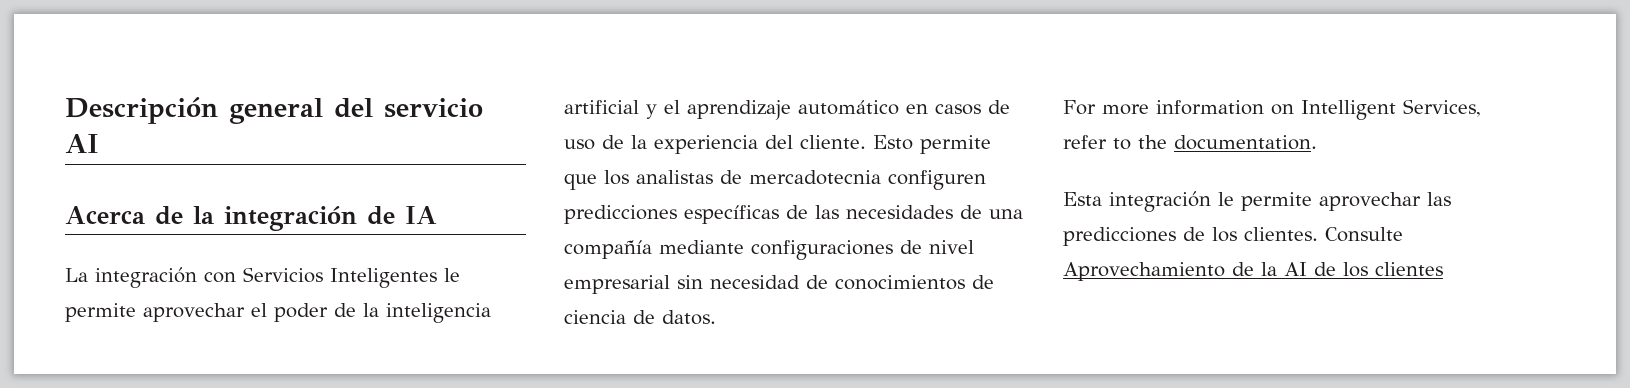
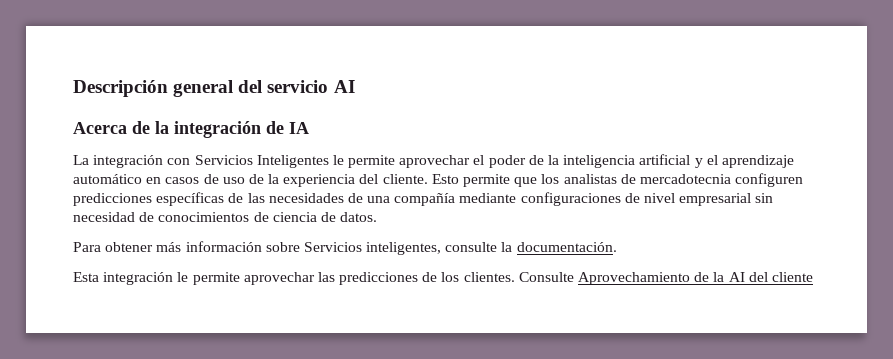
- For more information on Intelligent Services, refer to the documentation.
+ Para obtener más información sobre Servicios inteligentes, consulte la documentación.
- Consulte Aprovechamiento de la AI de los clientes
+ Consulte Aprovechamiento de la AI del cliente

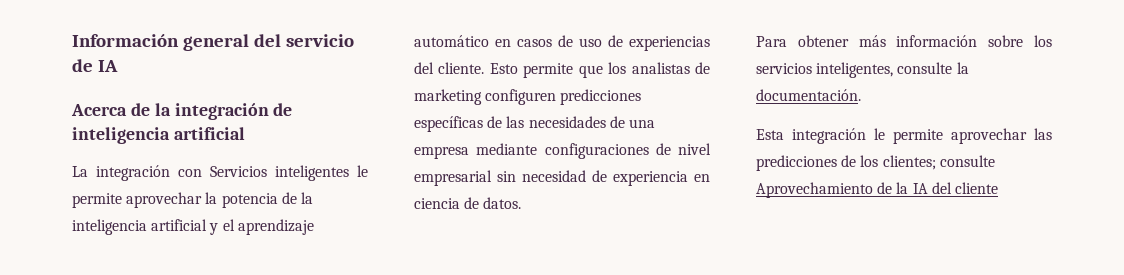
- Descripción general del servicio AI
+ Información general del servicio de IA
- Acerca de la integración de IA
+ Acerca de la integración de inteligencia artificial
- La integración con Servicios Inteligentes le permite aprovechar el poder de la inteligencia artificial y el aprendizaje automático en casos de uso de la experiencia del cliente.
+ La integración con Servicios inteligentes le permite aprovechar la potencia de la inteligencia artificial y el aprendizaje automático en casos de uso de experiencias del cliente.
- Esto permite que los analistas de mercadotecnia configuren predicciones específicas de las necesidades de una compañía mediante configuraciones de nivel empresarial sin necesidad de conocimientos de ciencia de datos.
+ Esto permite que los analistas de marketing configuren predicciones específicas de las necesidades de una empresa mediante configuraciones de nivel empresarial sin necesidad de experiencia en ciencia de datos.
- Para obtener más información sobre Servicios inteligentes, consulte la documentación.
+ Para obtener más información sobre los servicios inteligentes, consulte la documentación.
- Esta integración le permite aprovechar las predicciones de los clientes. Consulte Aprovechamiento de la AI del cliente
+ Esta integración le permite aprovechar las predicciones de los clientes; consulte Aprovechamiento de la IA del cliente

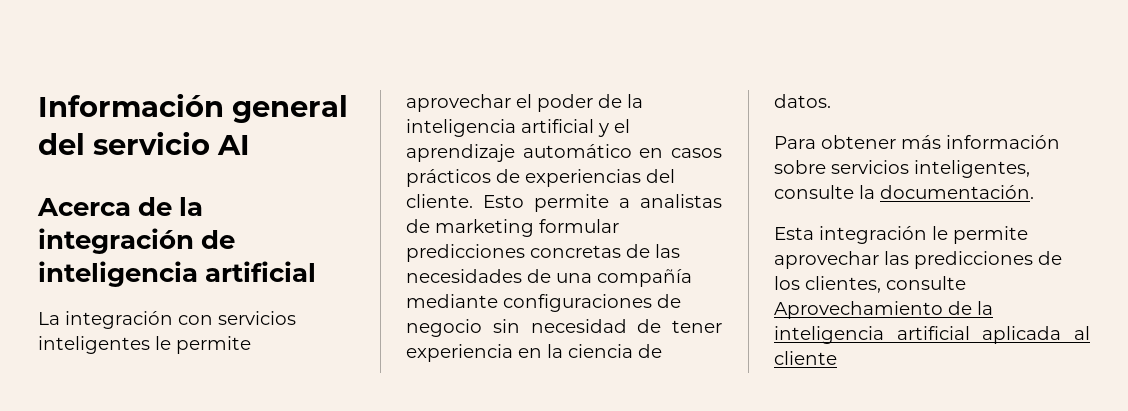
- Información general del servicio de IA
+ Información general del servicio AI
- La integración con Servicios inteligentes le permite aprovechar la potencia de la inteligencia artificial y el aprendizaje automático en casos de uso de experiencias del cliente.
+ La integración con servicios inteligentes le permite aprovechar el poder de la inteligencia artificial y el aprendizaje automático en casos prácticos de experiencias del cliente.
- Esto permite que los analistas de marketing configuren predicciones específicas de las necesidades de una empresa mediante configuraciones de nivel empresarial sin necesidad de experiencia en ciencia de datos.
+ Esto permite a analistas de marketing formular predicciones concretas de las necesidades de una compañía mediante configuraciones de negocio sin necesidad de tener experiencia en la ciencia de datos.
- Para obtener más información sobre los servicios inteligentes, consulte la documentación.
+ Para obtener más información sobre servicios inteligentes, consulte la documentación.
- Esta integración le permite aprovechar las predicciones de los clientes; consulte Aprovechamiento de la IA del cliente
+ Esta integración le permite aprovechar las predicciones de los clientes, consulte Aprovechamiento de la inteligencia artificial aplicada al cliente

